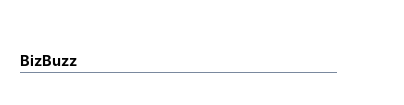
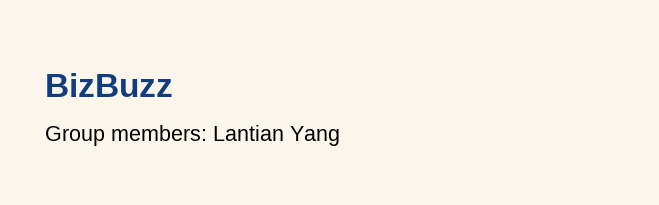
+ Group members: Lantian Yang

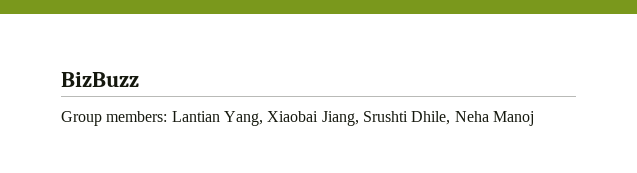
- Group members: Lantian Yang
+ Group members: Lantian Yang, Xiaobai Jiang, Srushti Dhile, Neha Manoj

